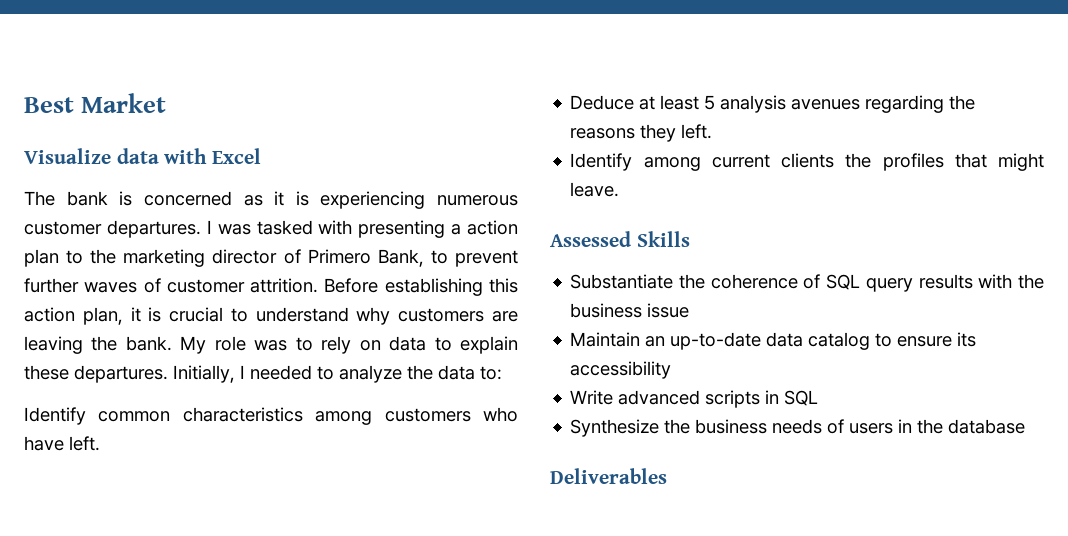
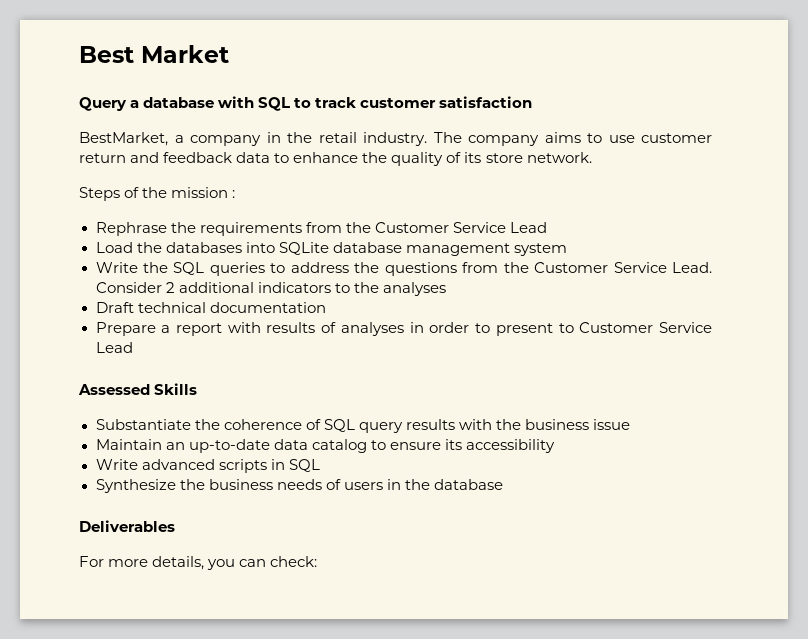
- Visualize data with Excel
- The bank is concerned as it is experiencing numerous customer departures. I was tasked with presenting a action plan to the marketing director of Primero Bank, to prevent further waves of customer attrition. Before establishing this action plan, it is crucial to understand why customers are leaving the bank. My role was to rely on data to explain these departures. Initially, I needed to analyze the data to:
- Identify common characteristics among customers who have left.
- Deduce at least 5 analysis avenues regarding the reasons they left.
- Identify among current clients the profiles that might leave.
+ Query a database with SQL to track customer satisfaction
+ BestMarket, a company in the retail industry. The company aims to use customer return and feedback data to enhance the quality of its store network.
+ Steps of the mission :
+ Rephrase the requirements from the Customer Service Lead
+ Load the databases into SQLite database management system
+ Write the SQL queries to address the questions from the Customer Service Lead. Consider 2 additional indicators to the analyses
+ Draft technical documentation
+ Prepare a report with results of analyses in order to present to Customer Service Lead
+ For more details, you can check:

